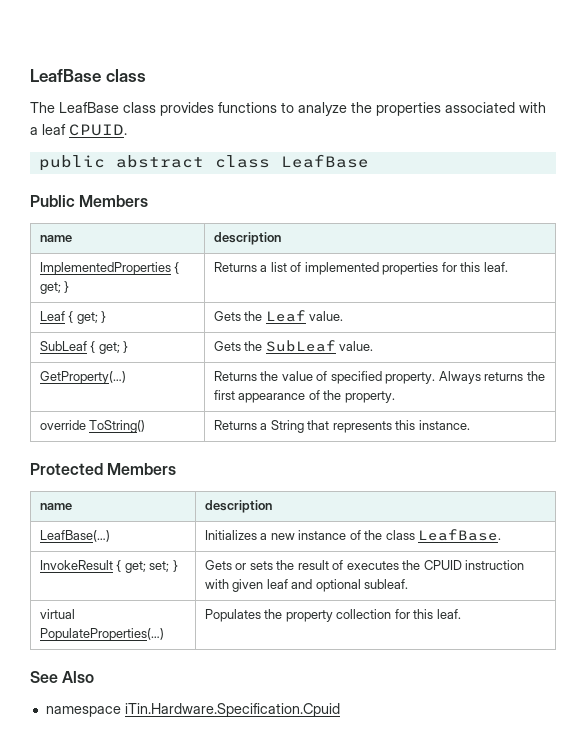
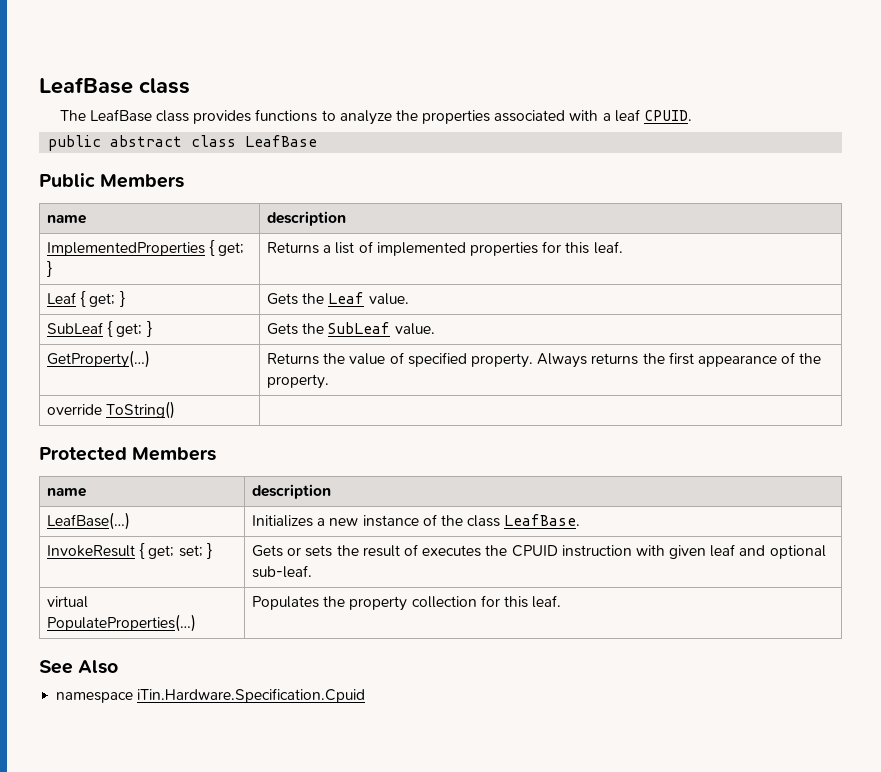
- override ToString() | Returns a String that represents this instance.
+ override ToString() |
- InvokeResult { get; set; } | Gets or sets the result of executes the CPUID instruction with given leaf and optional subleaf.
+ InvokeResult { get; set; } | Gets or sets the result of executes the CPUID instruction with given leaf and optional sub-leaf.

